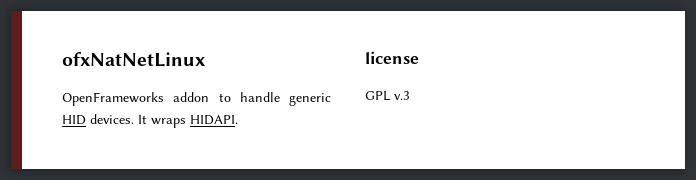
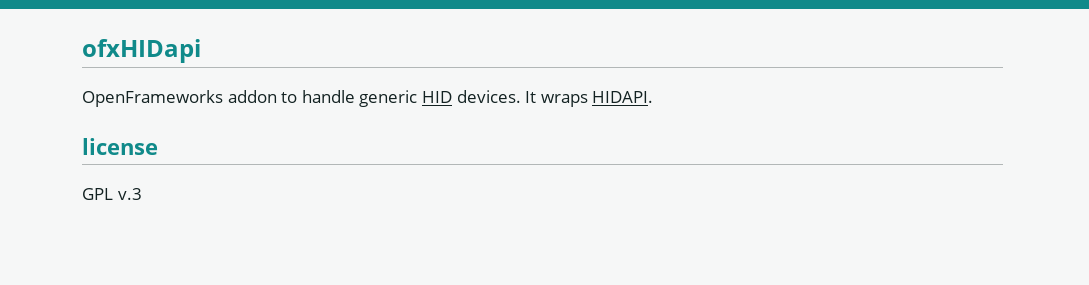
- ofxNatNetLinux
+ ofxHIDapi

